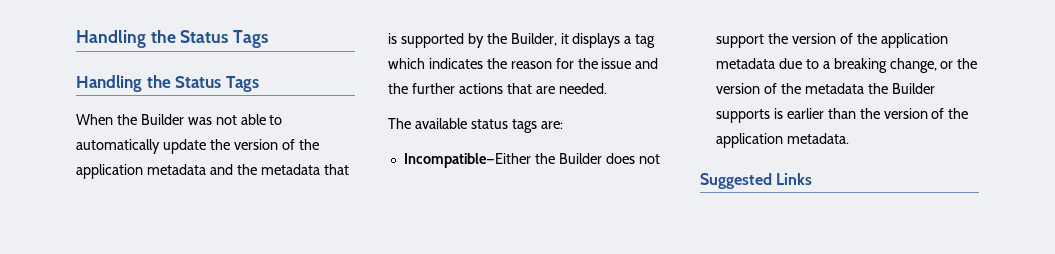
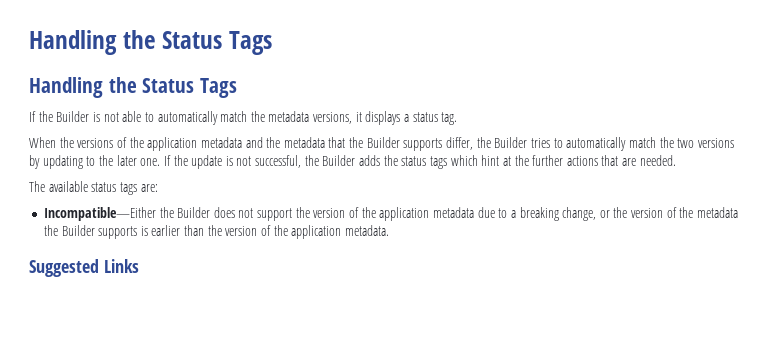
- When the Builder was not able to automatically update the version of the application metadata and the metadata that is supported by the Builder, it displays a tag which indicates the reason for the issue and the further actions that are needed.
+ If the Builder is not able to automatically match the metadata versions, it displays a status tag.
+ When the versions of the application metadata and the metadata that the Builder supports differ, the Builder tries to automatically match the two versions by updating to the later one. If the update is not successful, the Builder adds the status tags which hint at the further actions that are needed.

